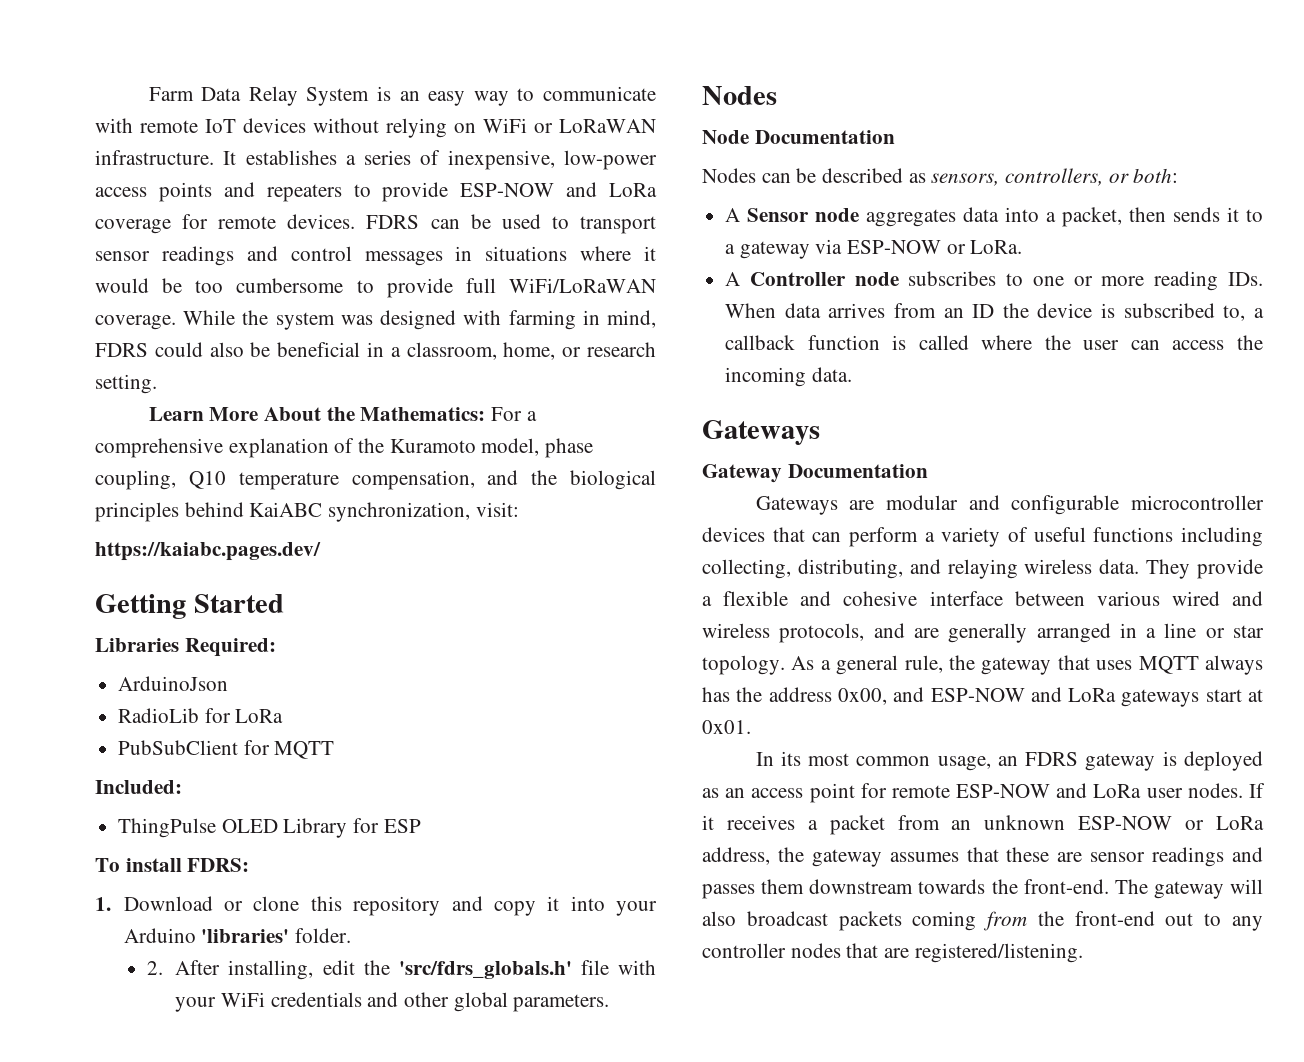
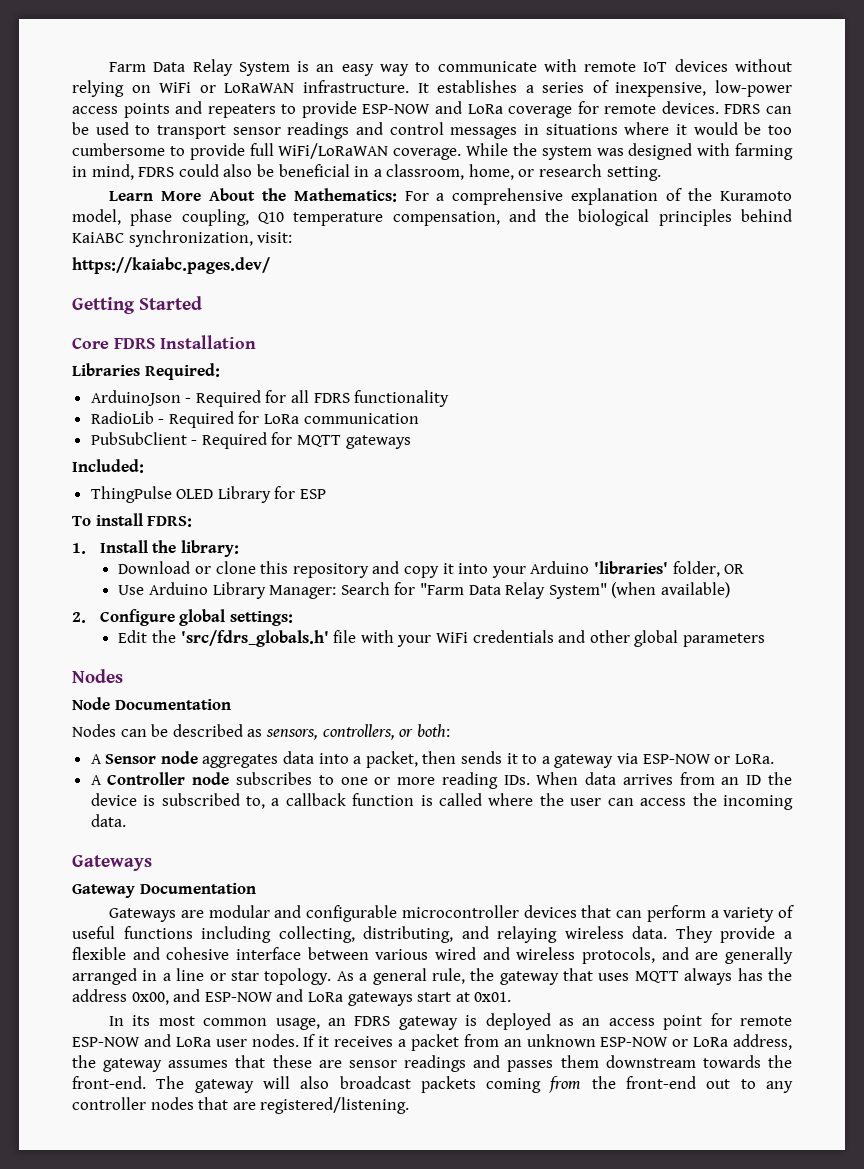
+ Core FDRS Installation
- ArduinoJson
+ ArduinoJson - Required for all FDRS functionality
- RadioLib for LoRa
+ RadioLib - Required for LoRa communication
- PubSubClient for MQTT
+ PubSubClient - Required for MQTT gateways
- 1. Download or clone this repository and copy it into your Arduino 'libraries' folder.
- 2. After installing, edit the 'src/fdrs_globals.h' file with your WiFi credentials and other global parameters.
+ 1. Install the library:
+ Download or clone this repository and copy it into your Arduino 'libraries' folder, OR
+ Use Arduino Library Manager: Search for "Farm Data Relay System" (when available)
+ 2. Configure global settings:
+ Edit the 'src/fdrs_globals.h' file with your WiFi credentials and other global parameters

